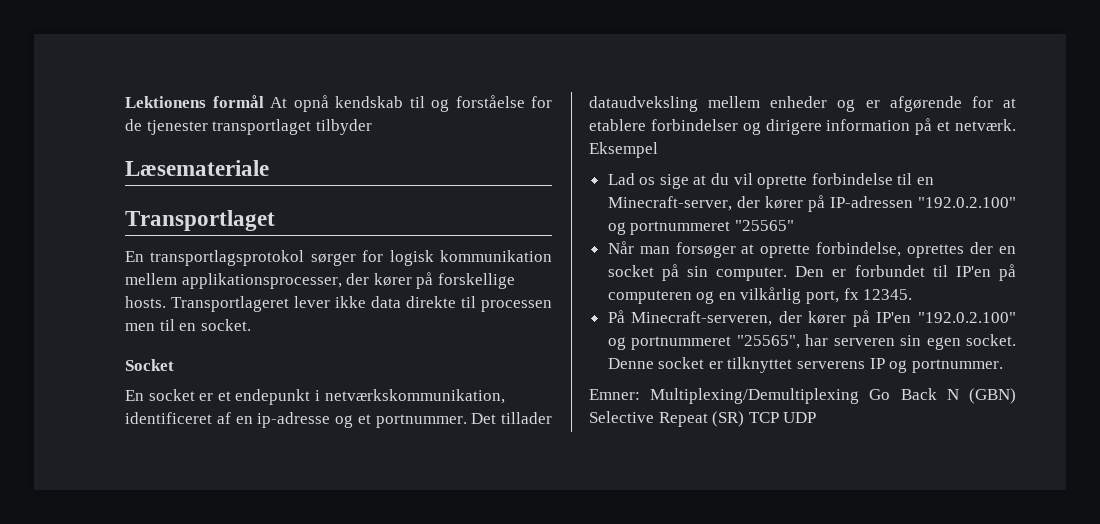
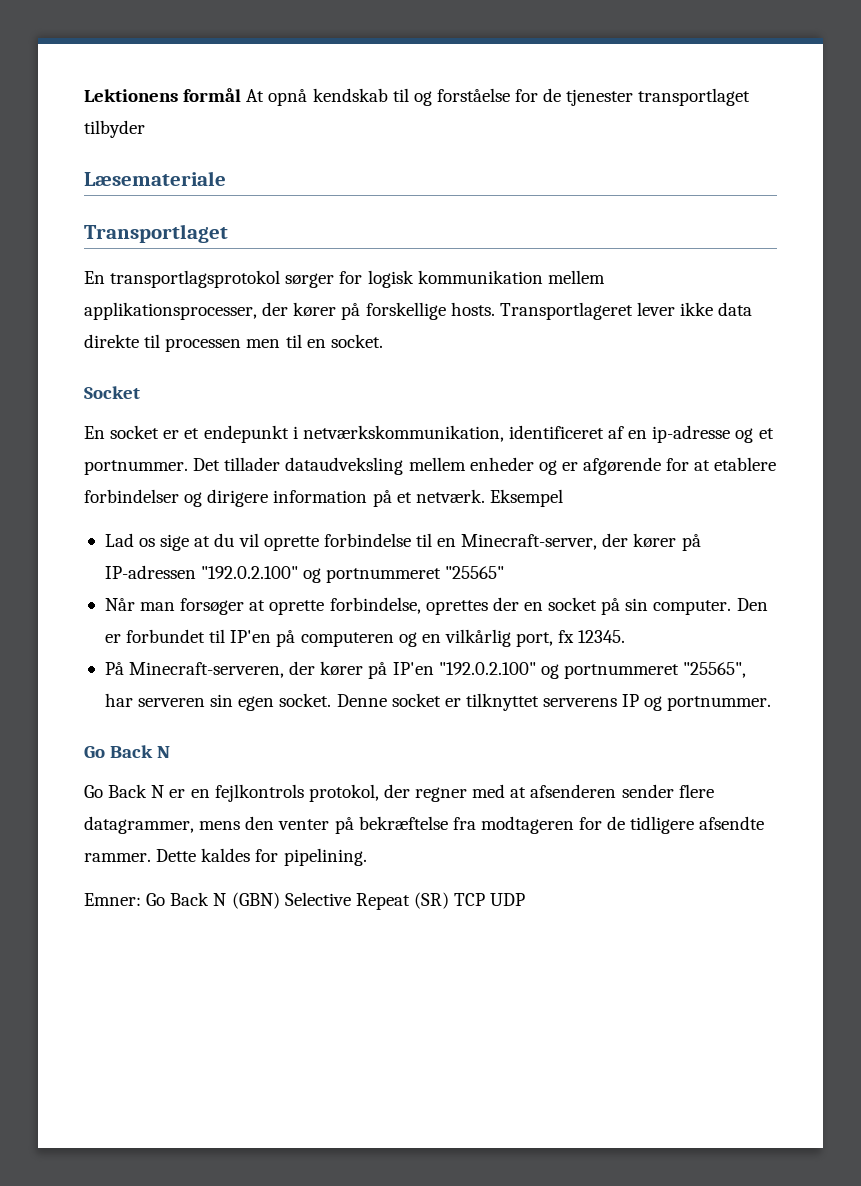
  Denne socket er tilknyttet serverens IP og portnummer.
+ Go Back N
+ Go Back N er en fejlkontrols protokol, der regner med at afsenderen sender flere datagrammer, mens den venter på bekræftelse fra modtageren for de tidligere afsendte rammer. Dette kaldes for pipelining.
- Emner: Multiplexing/Demultiplexing Go Back N (GBN) Selective Repeat (SR) TCP UDP
+ Emner: Go Back N (GBN) Selective Repeat (SR) TCP UDP

